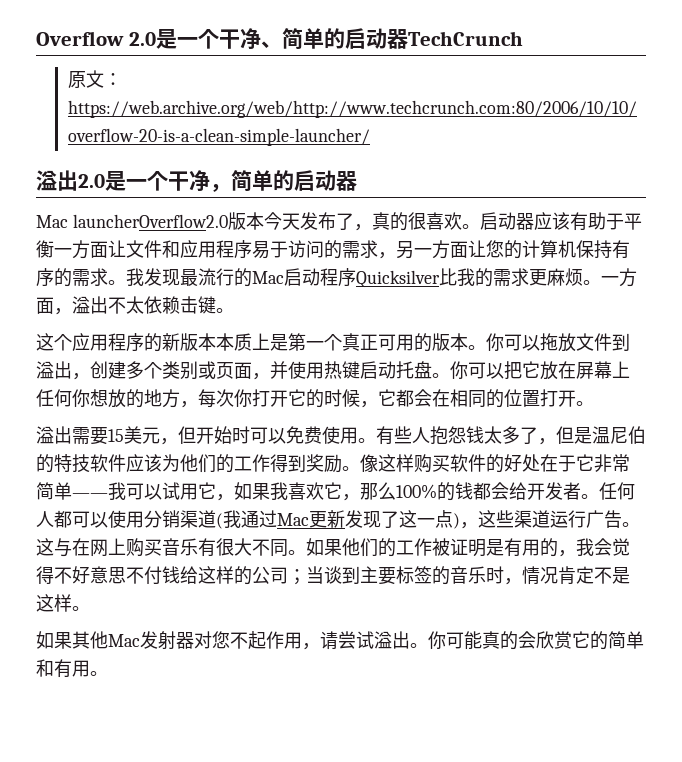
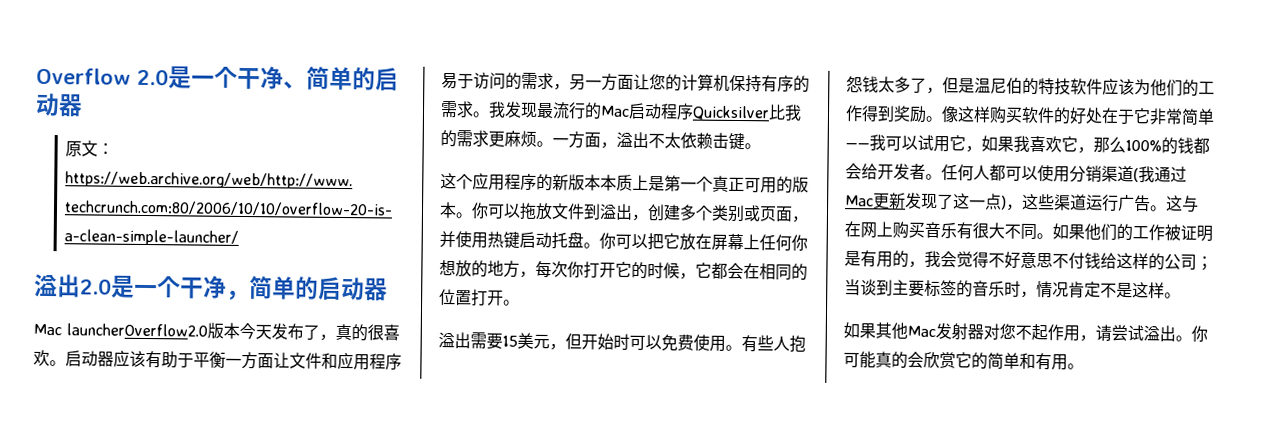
- Overflow 2.0是一个干净、简单的启动器TechCrunch
+ Overflow 2.0是一个干净、简单的启动器

